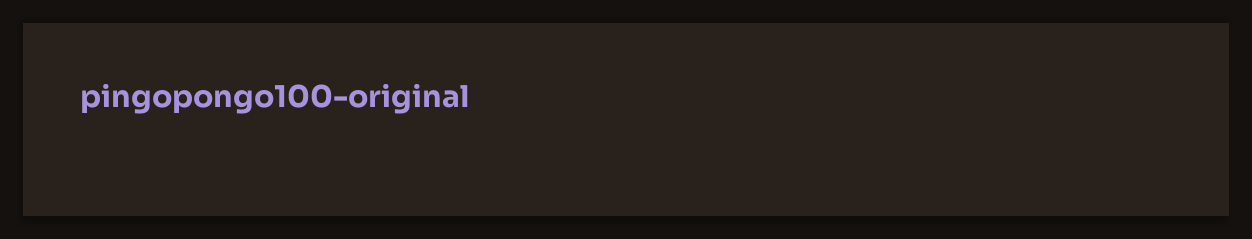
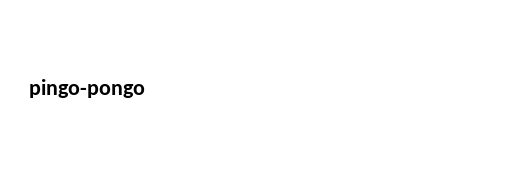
- pingopongo100-original
+ pingo-pongo

